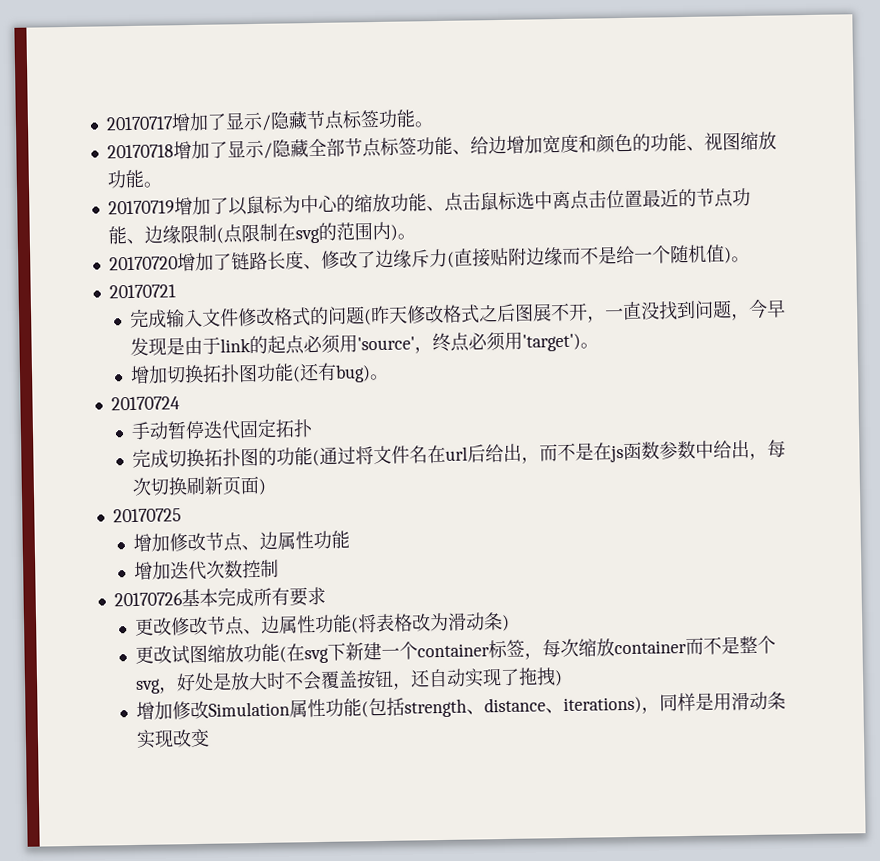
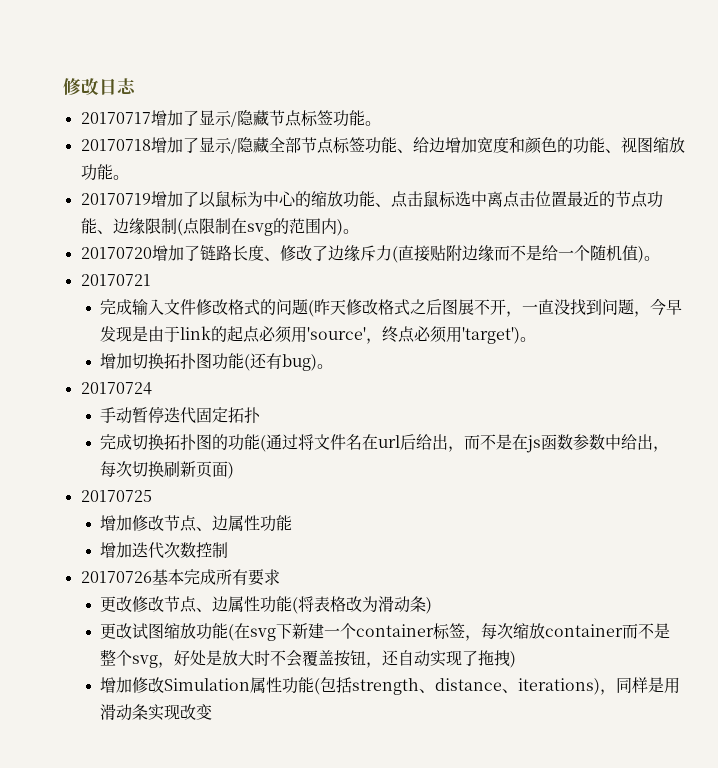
+ 修改日志

